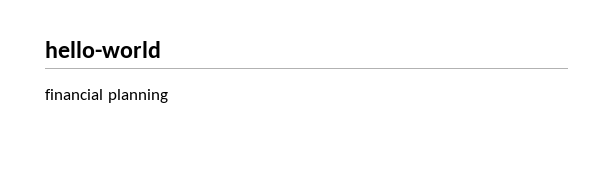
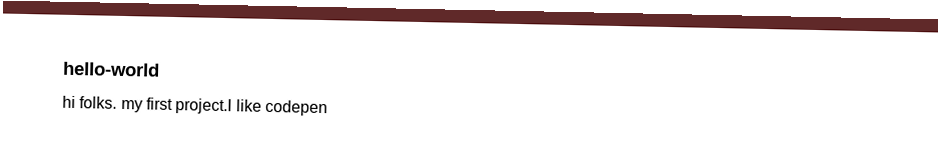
- financial planning
+ hi folks. my first project.I like codepen

